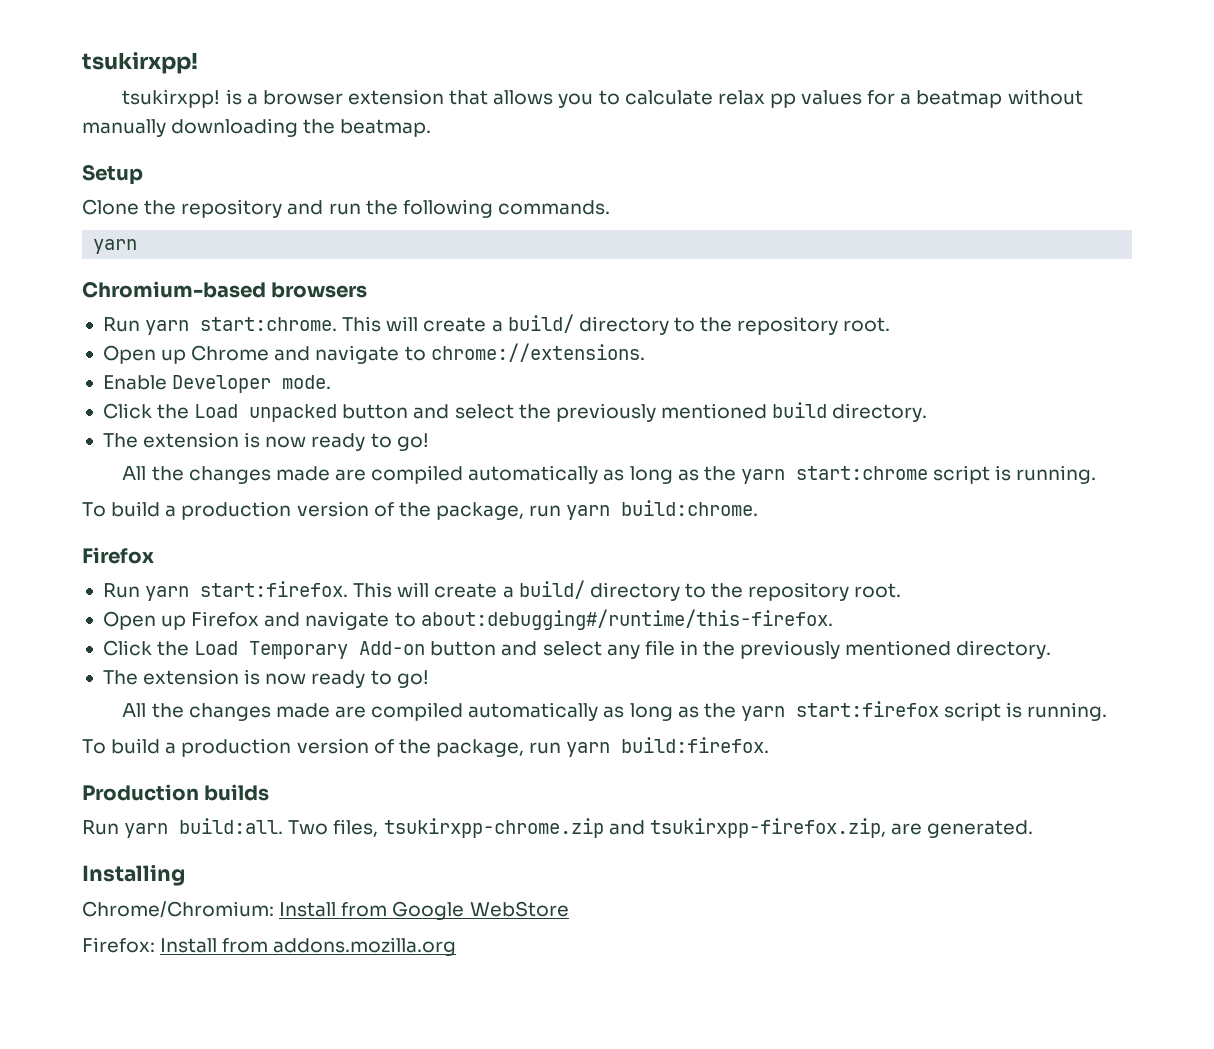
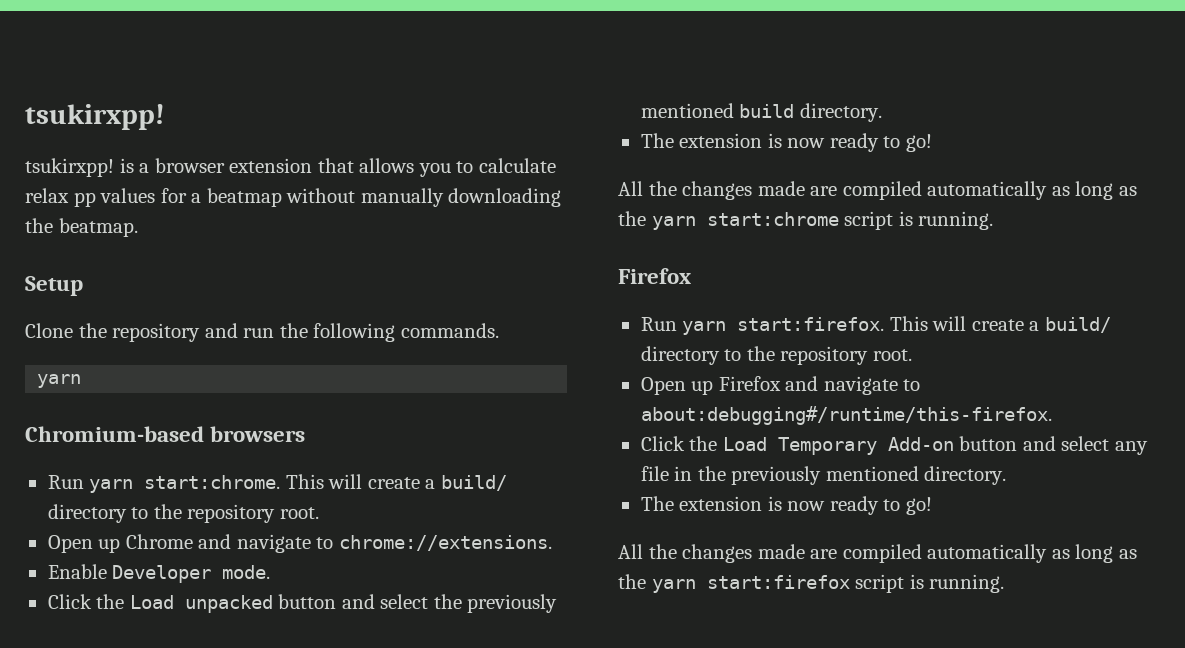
- To build a production version of the package, run yarn build:chrome.
- To build a production version of the package, run yarn build:firefox.
- Production builds
- Run yarn build:all. Two files, tsukirxpp-chrome.zip and tsukirxpp-firefox.zip, are generated.
- Installing
- Chrome/Chromium: Install from Google WebStore
- Firefox: Install from addons.mozilla.org

